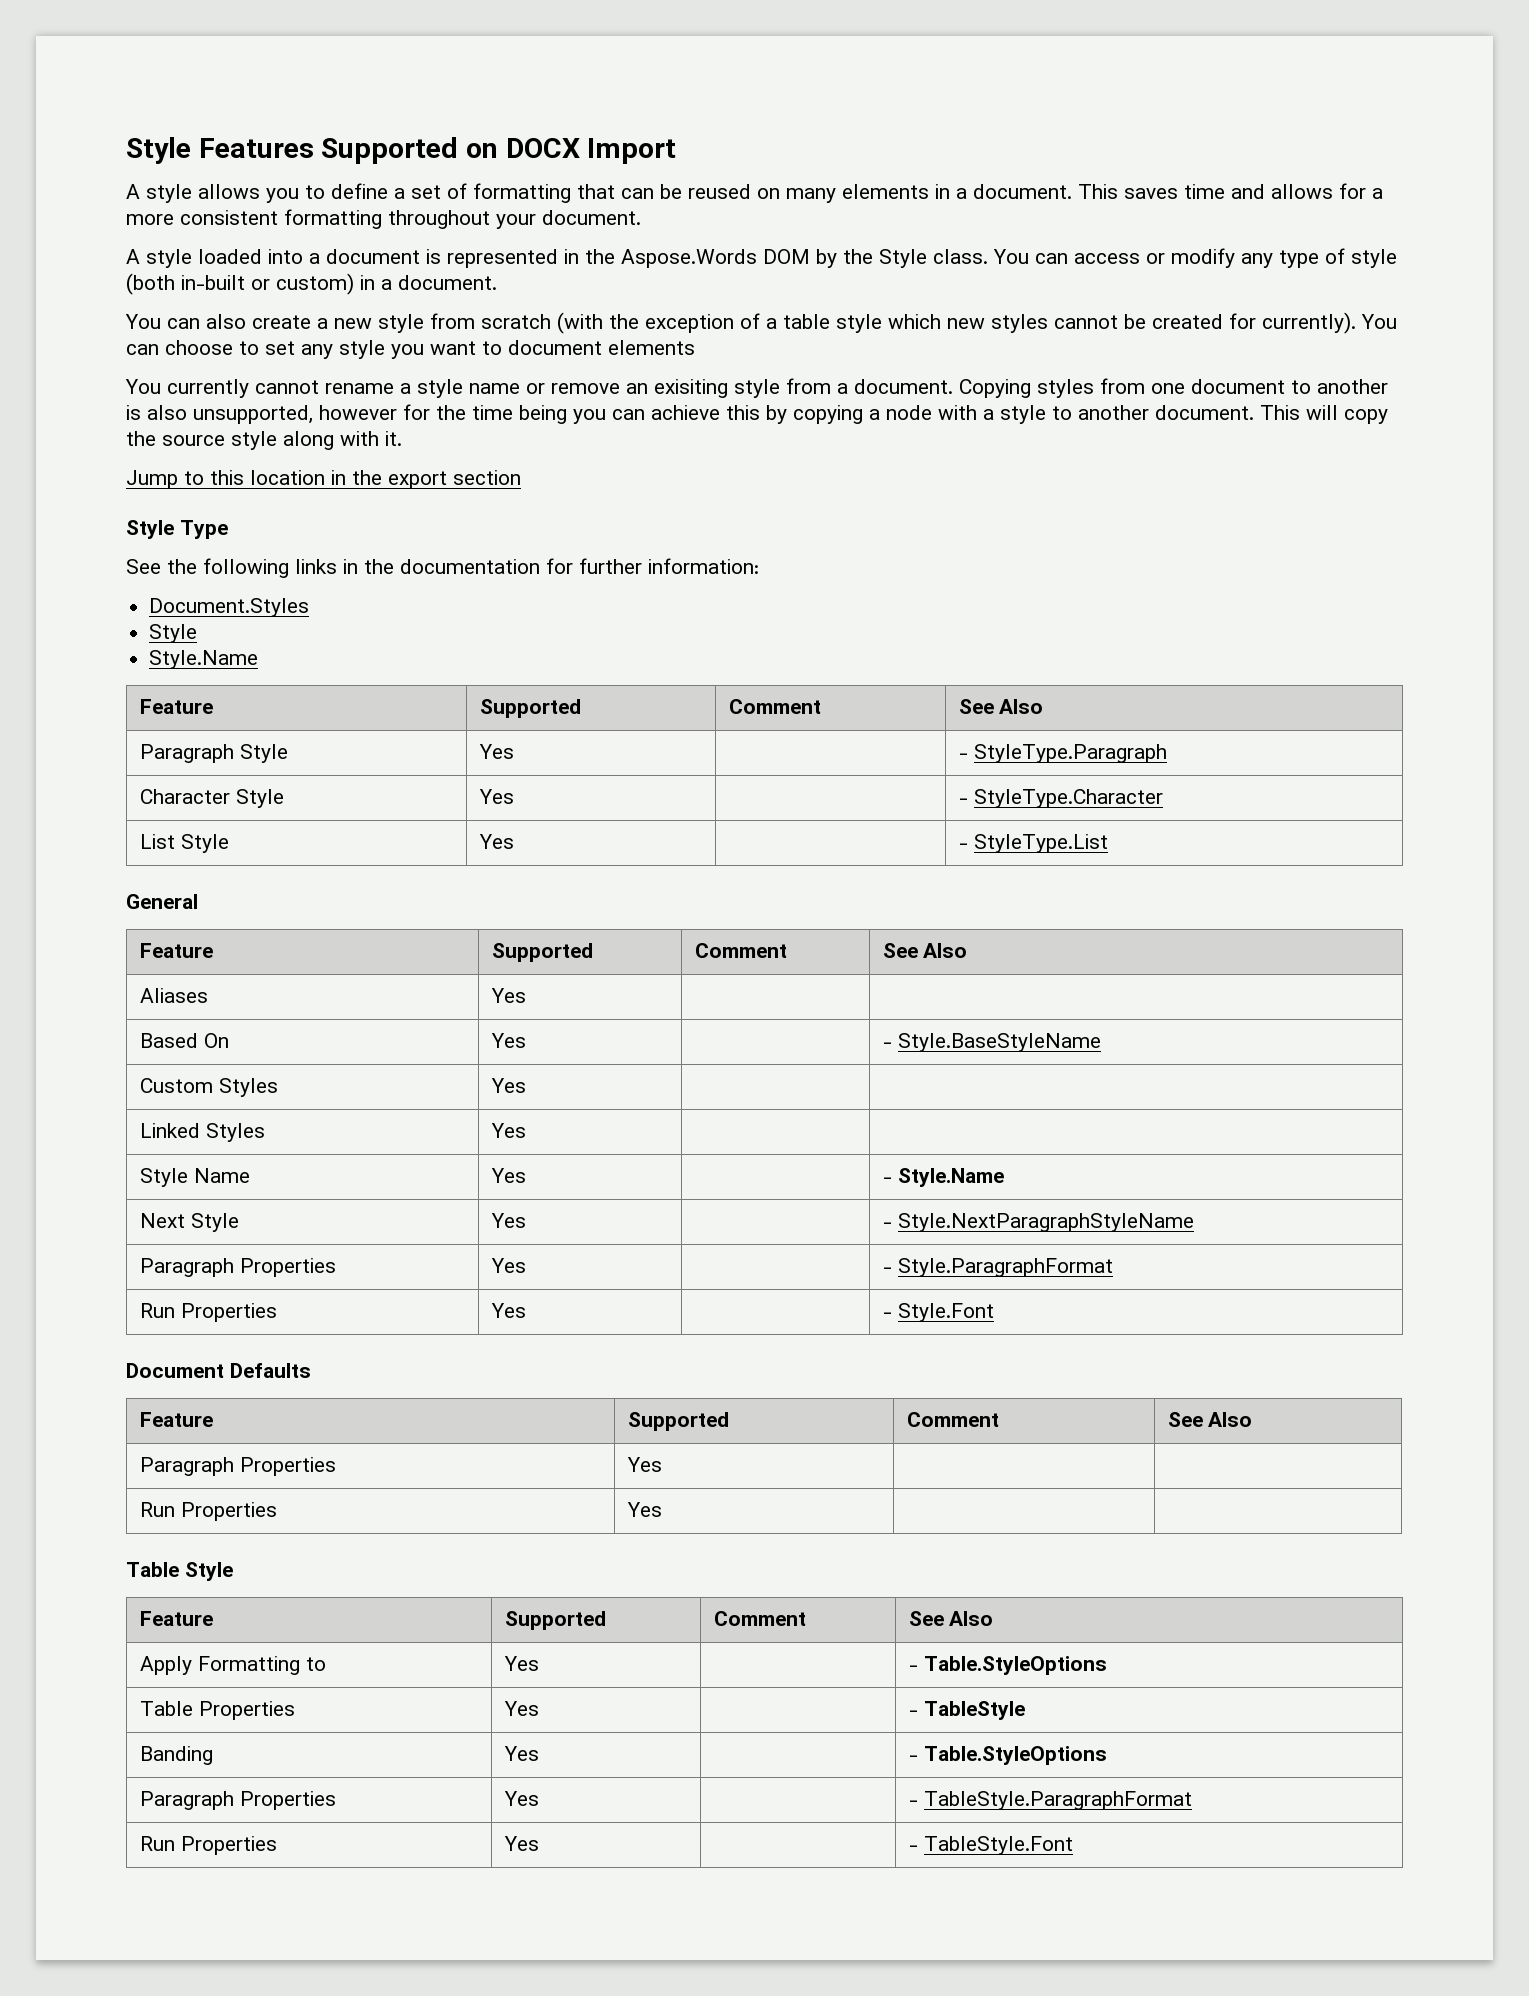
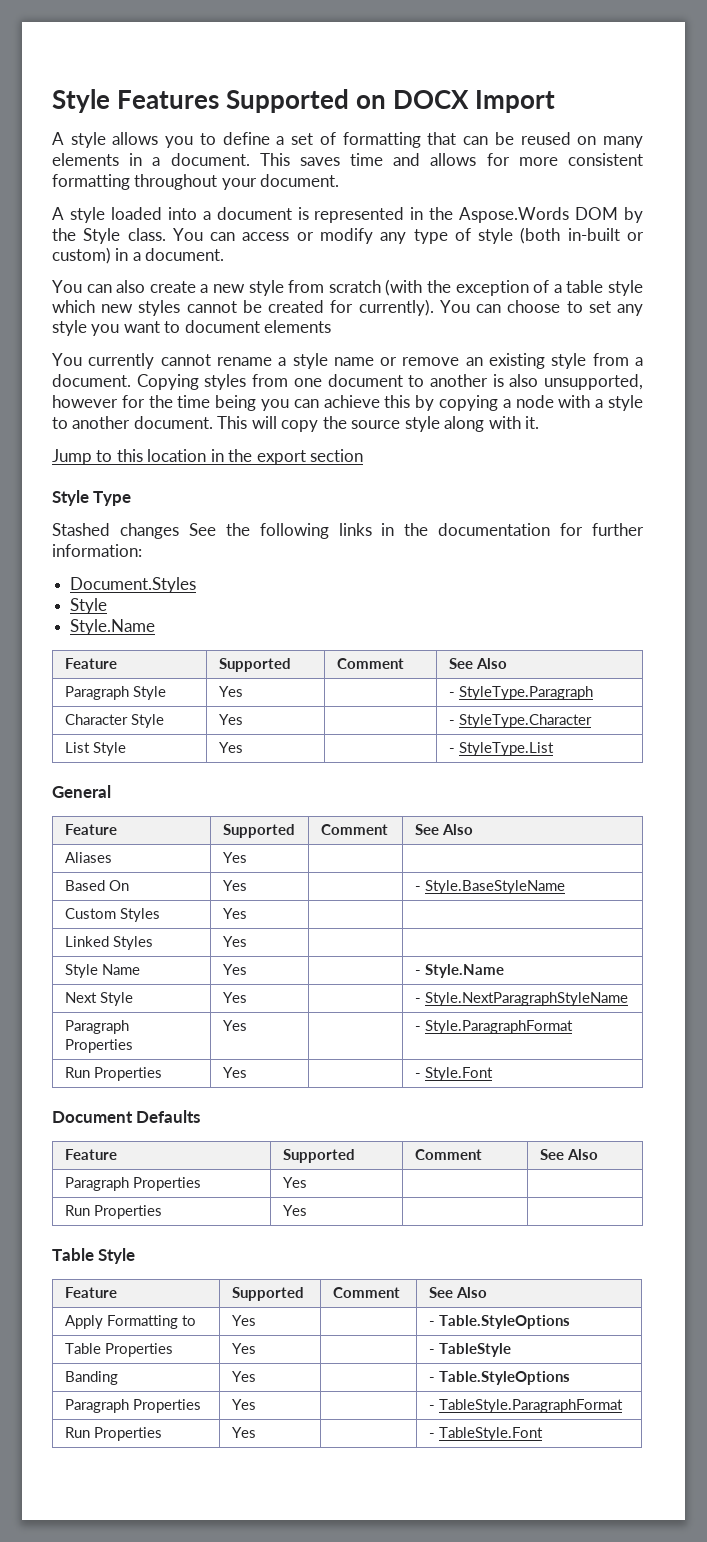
- This saves time and allows for a more consistent formatting throughout your document.
+ This saves time and allows for more consistent formatting throughout your document.
- You currently cannot rename a style name or remove an exisiting style from a document.
+ You currently cannot rename a style name or remove an existing style from a document.
- See the following links in the documentation for further information:
+ Stashed changes See the following links in the documentation for further information:

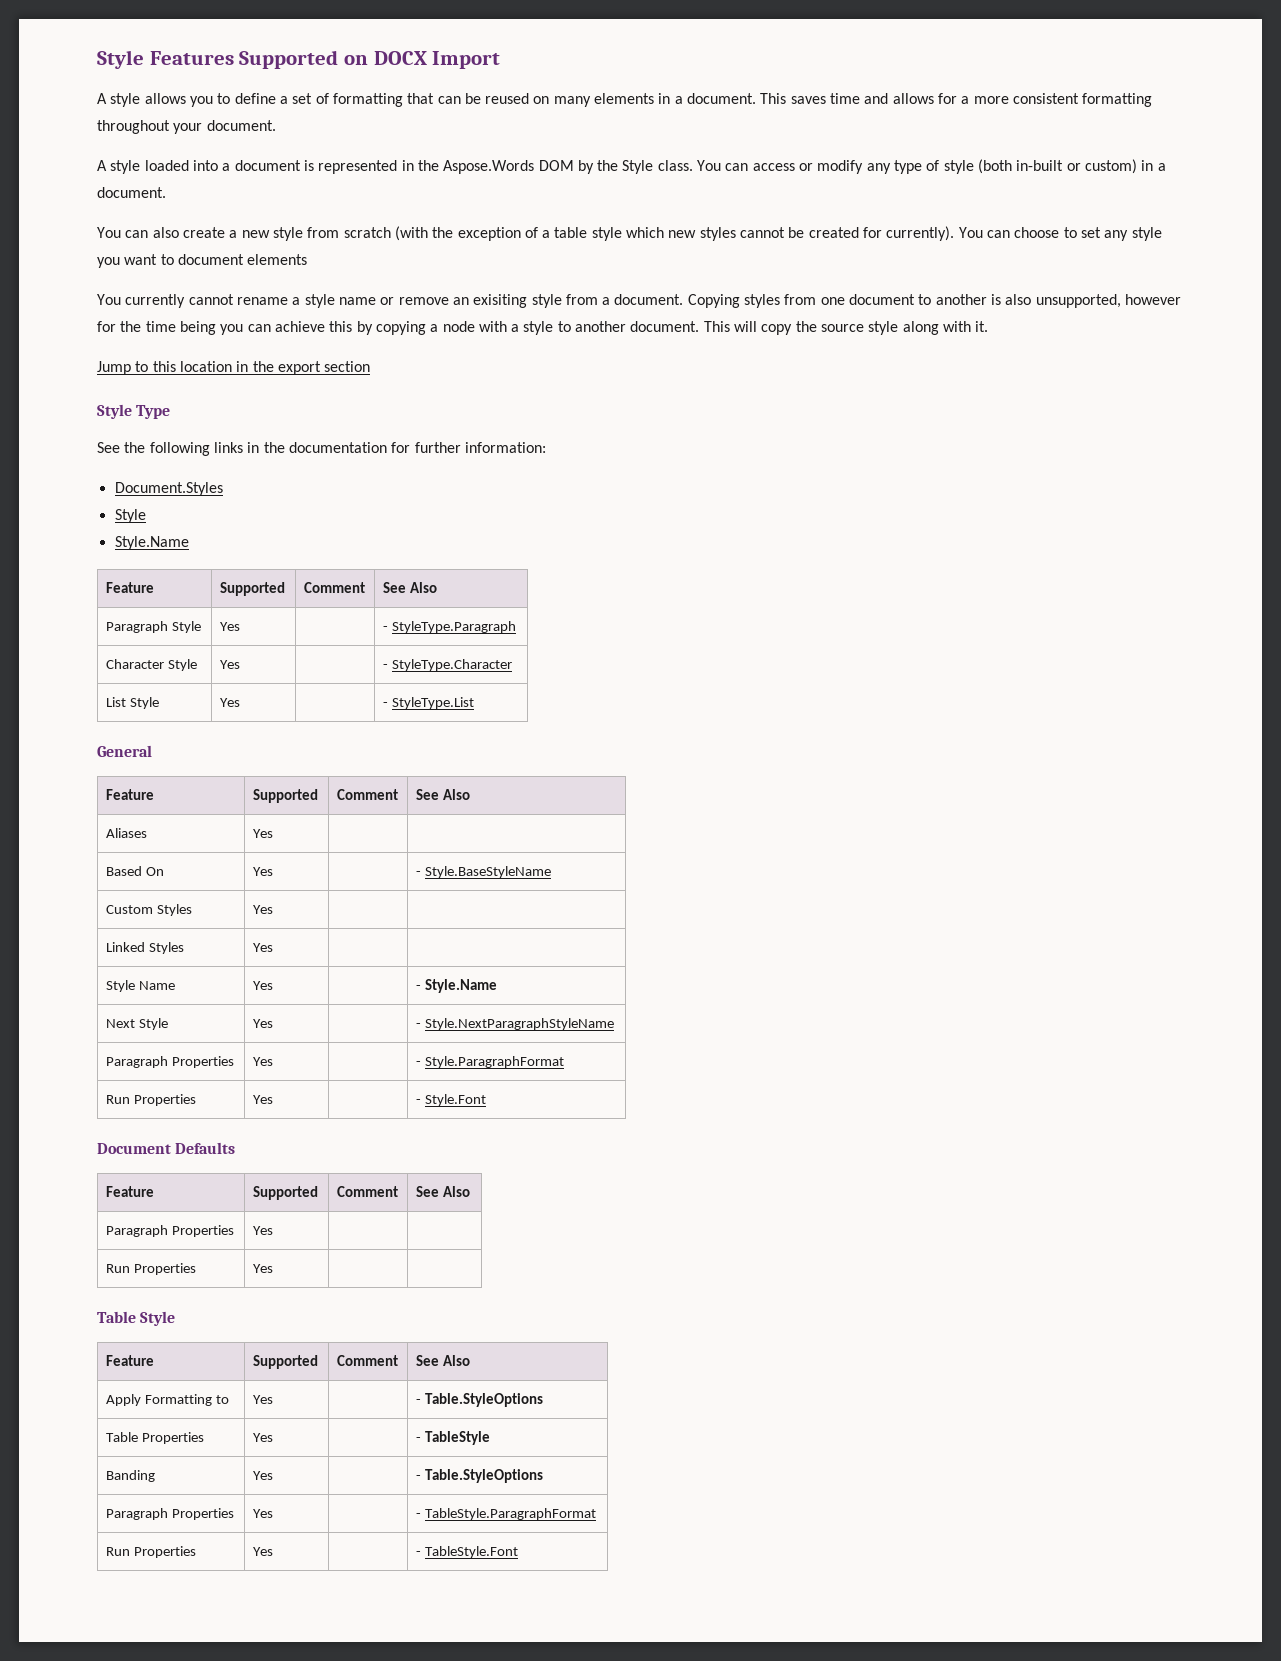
- This saves time and allows for more consistent formatting throughout your document.
+ This saves time and allows for a more consistent formatting throughout your document.
- You currently cannot rename a style name or remove an existing style from a document.
+ You currently cannot rename a style name or remove an exisiting style from a document.
- Stashed changes See the following links in the documentation for further information:
+ See the following links in the documentation for further information:

